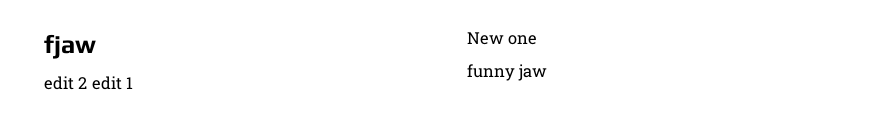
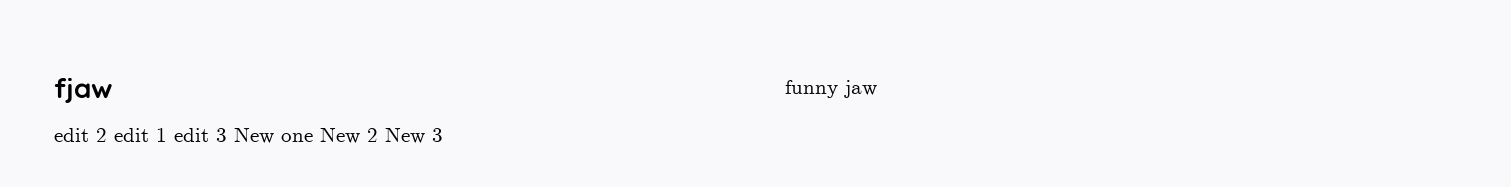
- edit 2 edit 1
- New one
+ edit 2 edit 1 edit 3 New one New 2 New 3

